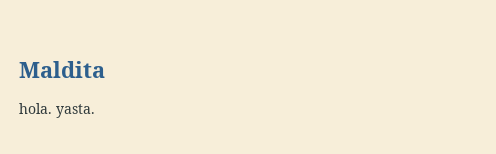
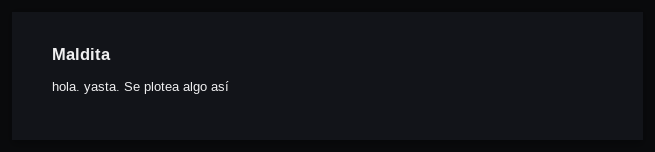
+ Se plotea algo así

